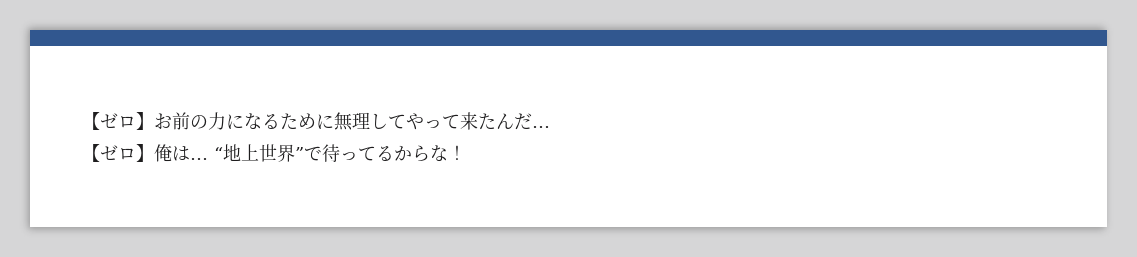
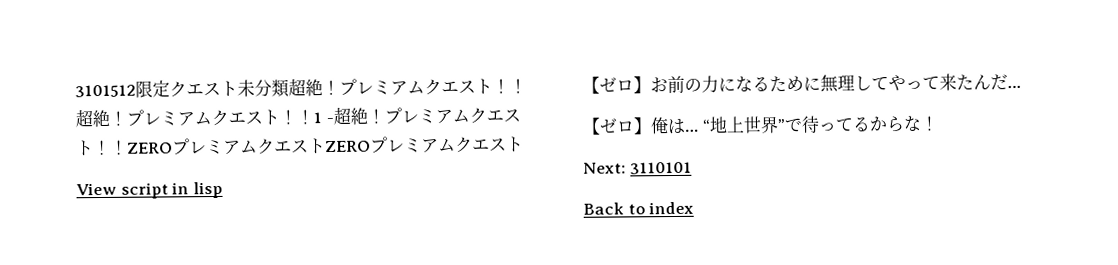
+ 3101512限定クエスト未分類超絶！プレミアムクエスト！！超絶！プレミアムクエスト！！1 -超絶！プレミアムクエスト！！ZEROプレミアムクエストZEROプレミアムクエスト
+ View script in lisp
+ Next: 3110101
+ Back to index

